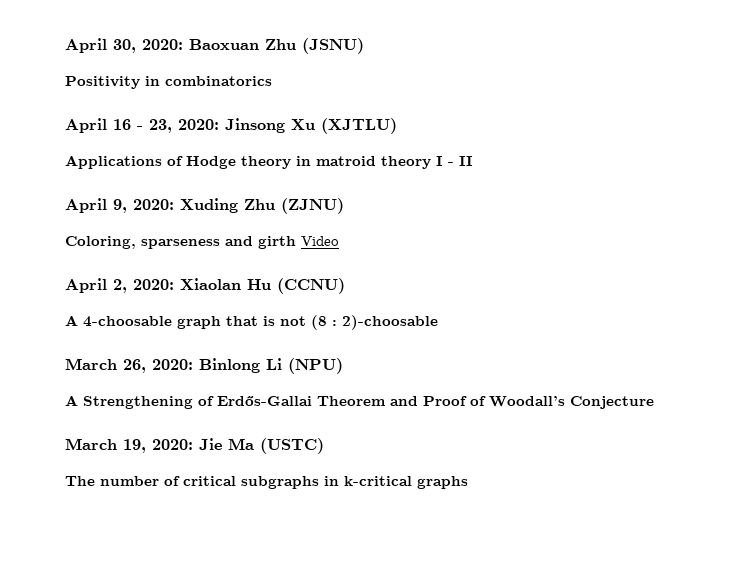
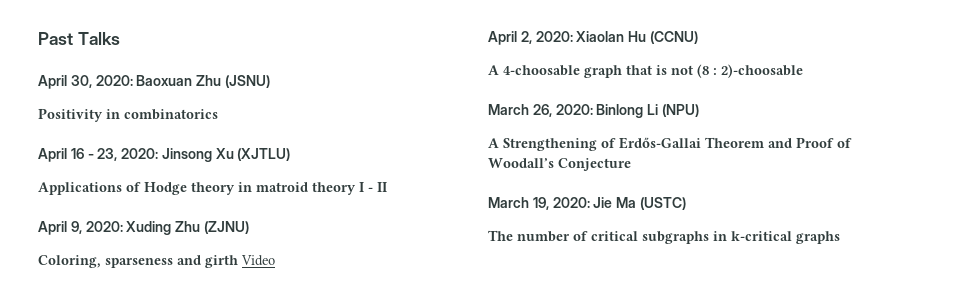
+ Past Talks

